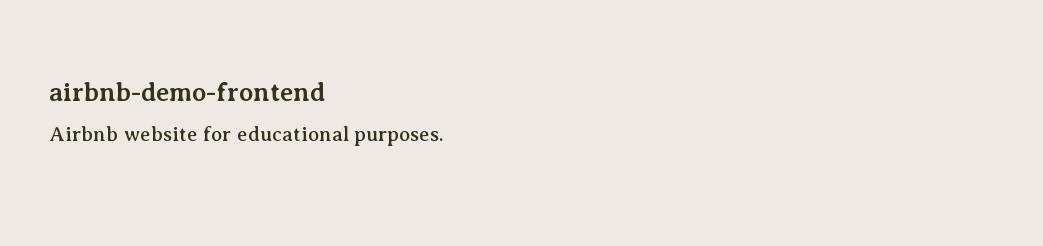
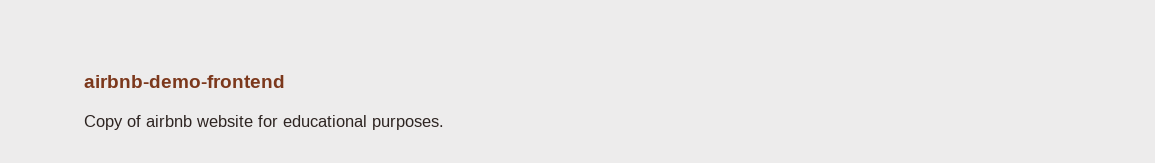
- Airbnb website for educational purposes.
+ Copy of airbnb website for educational purposes.

